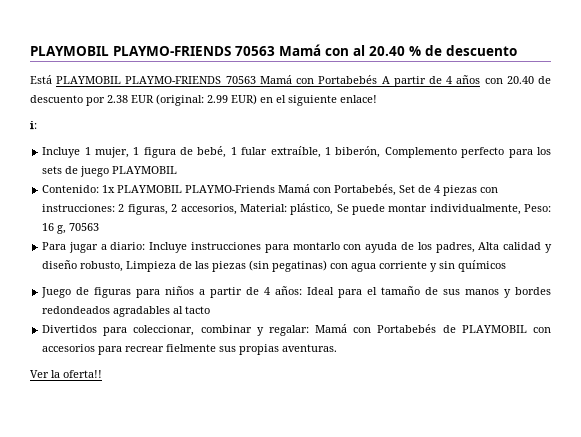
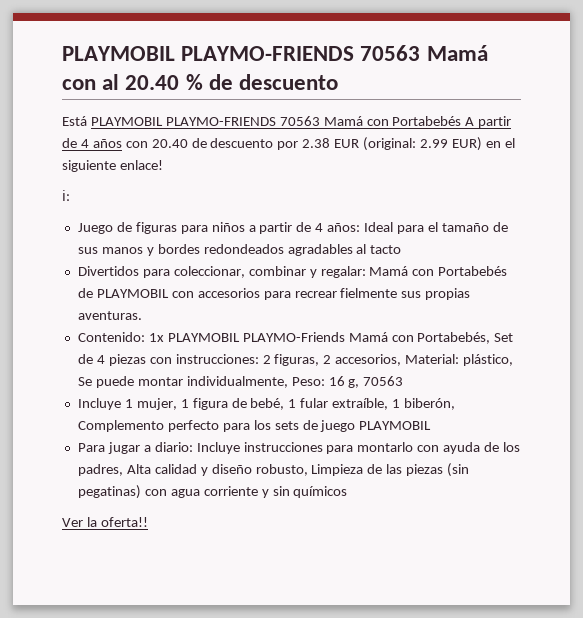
- Incluye 1 mujer, 1 figura de bebé, 1 fular extraíble, 1 biberón, Complemento perfecto para los sets de juego PLAYMOBIL
- Contenido: 1x PLAYMOBIL PLAYMO-Friends Mamá con Portabebés, Set de 4 piezas con instrucciones: 2 figuras, 2 accesorios, Material: plástico, Se puede montar individualmente, Peso: 16 g, 70563
- Para jugar a diario: Incluye instrucciones para montarlo con ayuda de los padres, Alta calidad y diseño robusto, Limpieza de las piezas (sin pegatinas) con agua corriente y sin químicos
+ Contenido: 1x PLAYMOBIL PLAYMO-Friends Mamá con Portabebés, Set de 4 piezas con instrucciones: 2 figuras, 2 accesorios, Material: plástico, Se puede montar individualmente, Peso: 16 g, 70563
+ Incluye 1 mujer, 1 figura de bebé, 1 fular extraíble, 1 biberón, Complemento perfecto para los sets de juego PLAYMOBIL
+ Para jugar a diario: Incluye instrucciones para montarlo con ayuda de los padres, Alta calidad y diseño robusto, Limpieza de las piezas (sin pegatinas) con agua corriente y sin químicos

